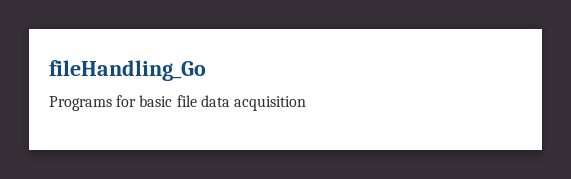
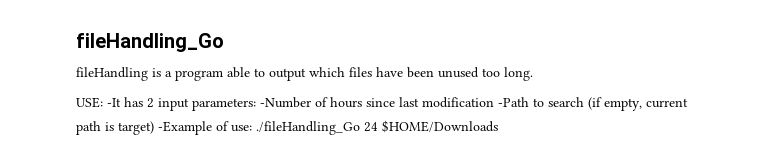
- Programs for basic file data acquisition
+ fileHandling is a program able to output which files have been unused too long.
+ USE: -It has 2 input parameters: -Number of hours since last modification -Path to search (if empty, current path is target) -Example of use: ./fileHandling_Go 24 $HOME/Downloads

